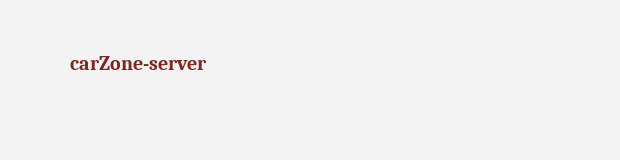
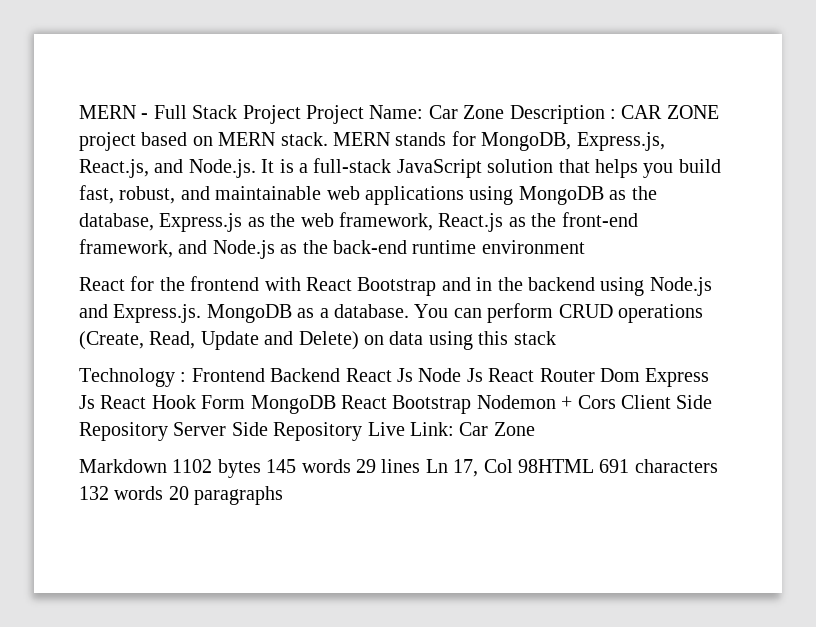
- carZone-server
+ MERN - Full Stack Project Project Name: Car Zone Description : CAR ZONE project based on MERN stack. MERN stands for MongoDB, Express.js, React.js, and Node.js. It is a full-stack JavaScript solution that helps you build fast, robust, and maintainable web applications using MongoDB as the database, Express.js as the web framework, React.js as the front-end framework, and Node.js as the back-end runtime environment
+ React for the frontend with React Bootstrap and in the backend using Node.js and Express.js. MongoDB as a database. You can perform CRUD operations (Create, Read, Update and Delete) on data using this stack
+ Technology : Frontend Backend React Js Node Js React Router Dom Express Js React Hook Form MongoDB React Bootstrap Nodemon + Cors Client Side Repository Server Side Repository Live Link: Car Zone
+ Markdown 1102 bytes 145 words 29 lines Ln 17, Col 98HTML 691 characters 132 words 20 paragraphs

